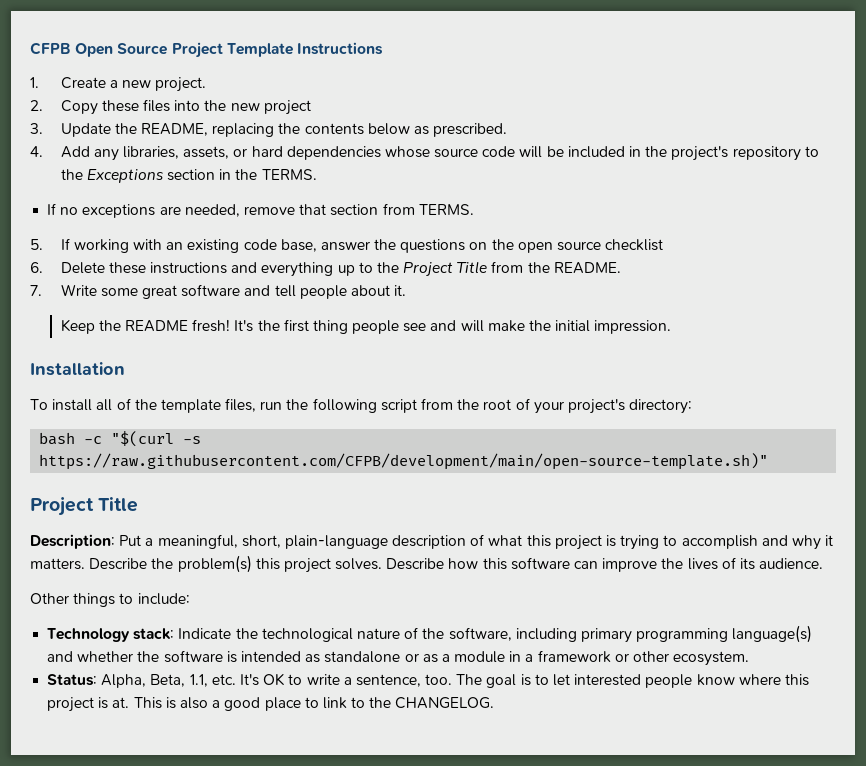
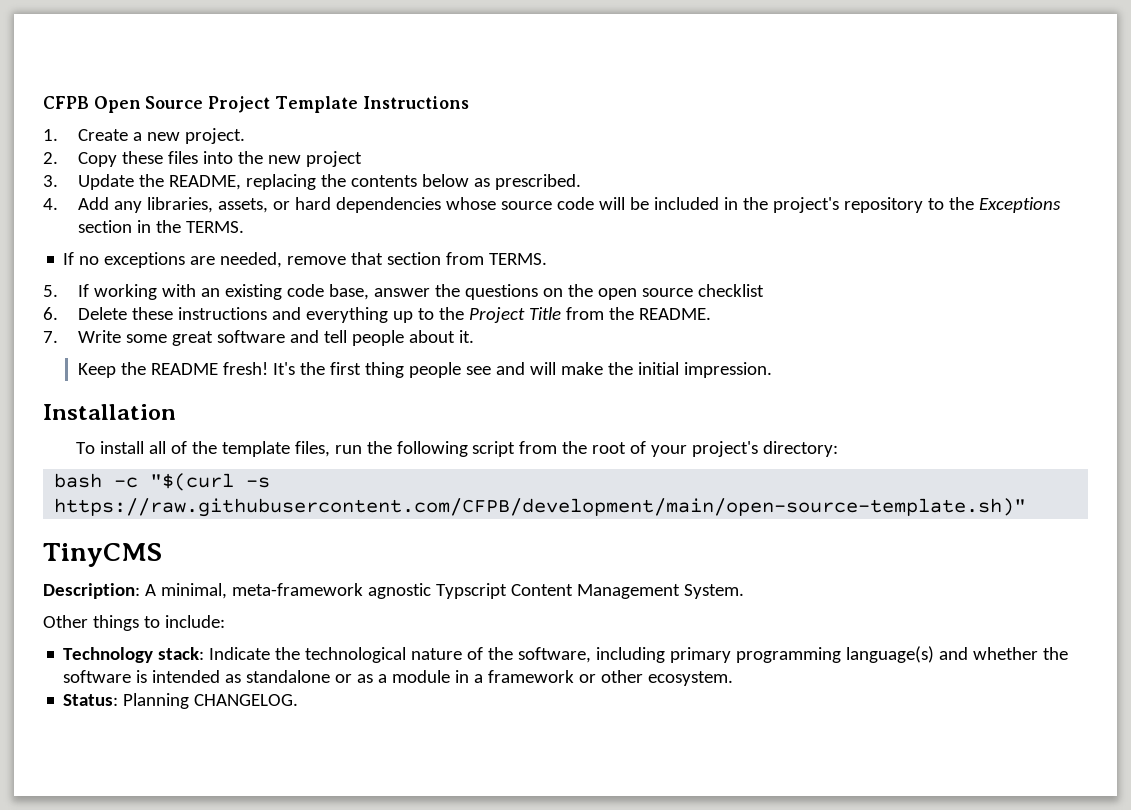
  bash -c "$(curl -s https://raw.githubusercontent.com/CFPB/development/main/open-source-template.sh)"
- Project Title
+ TinyCMS
- Description: Put a meaningful, short, plain-language description of what this project is trying to accomplish and why it matters. Describe the problem(s) this project solves. Describe how this software can improve the lives of its audience.
+ Description: A minimal, meta-framework agnostic Typscript Content Management System.
- Status: Alpha, Beta, 1.1, etc. It's OK to write a sentence, too. The goal is to let interested people know where this project is at. This is also a good place to link to the CHANGELOG.
+ Status: Planning CHANGELOG.

